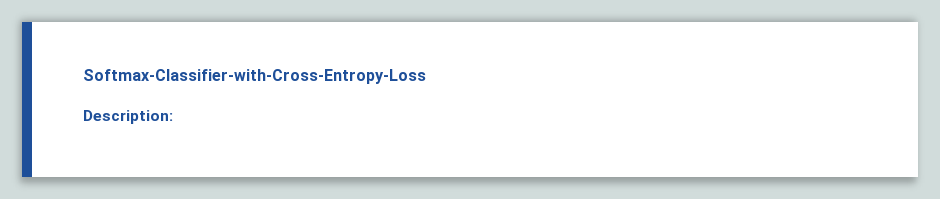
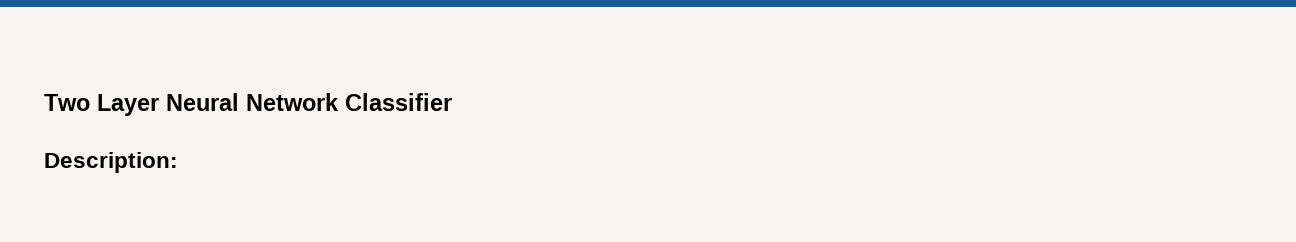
- Softmax-Classifier-with-Cross-Entropy-Loss
+ Two Layer Neural Network Classifier

